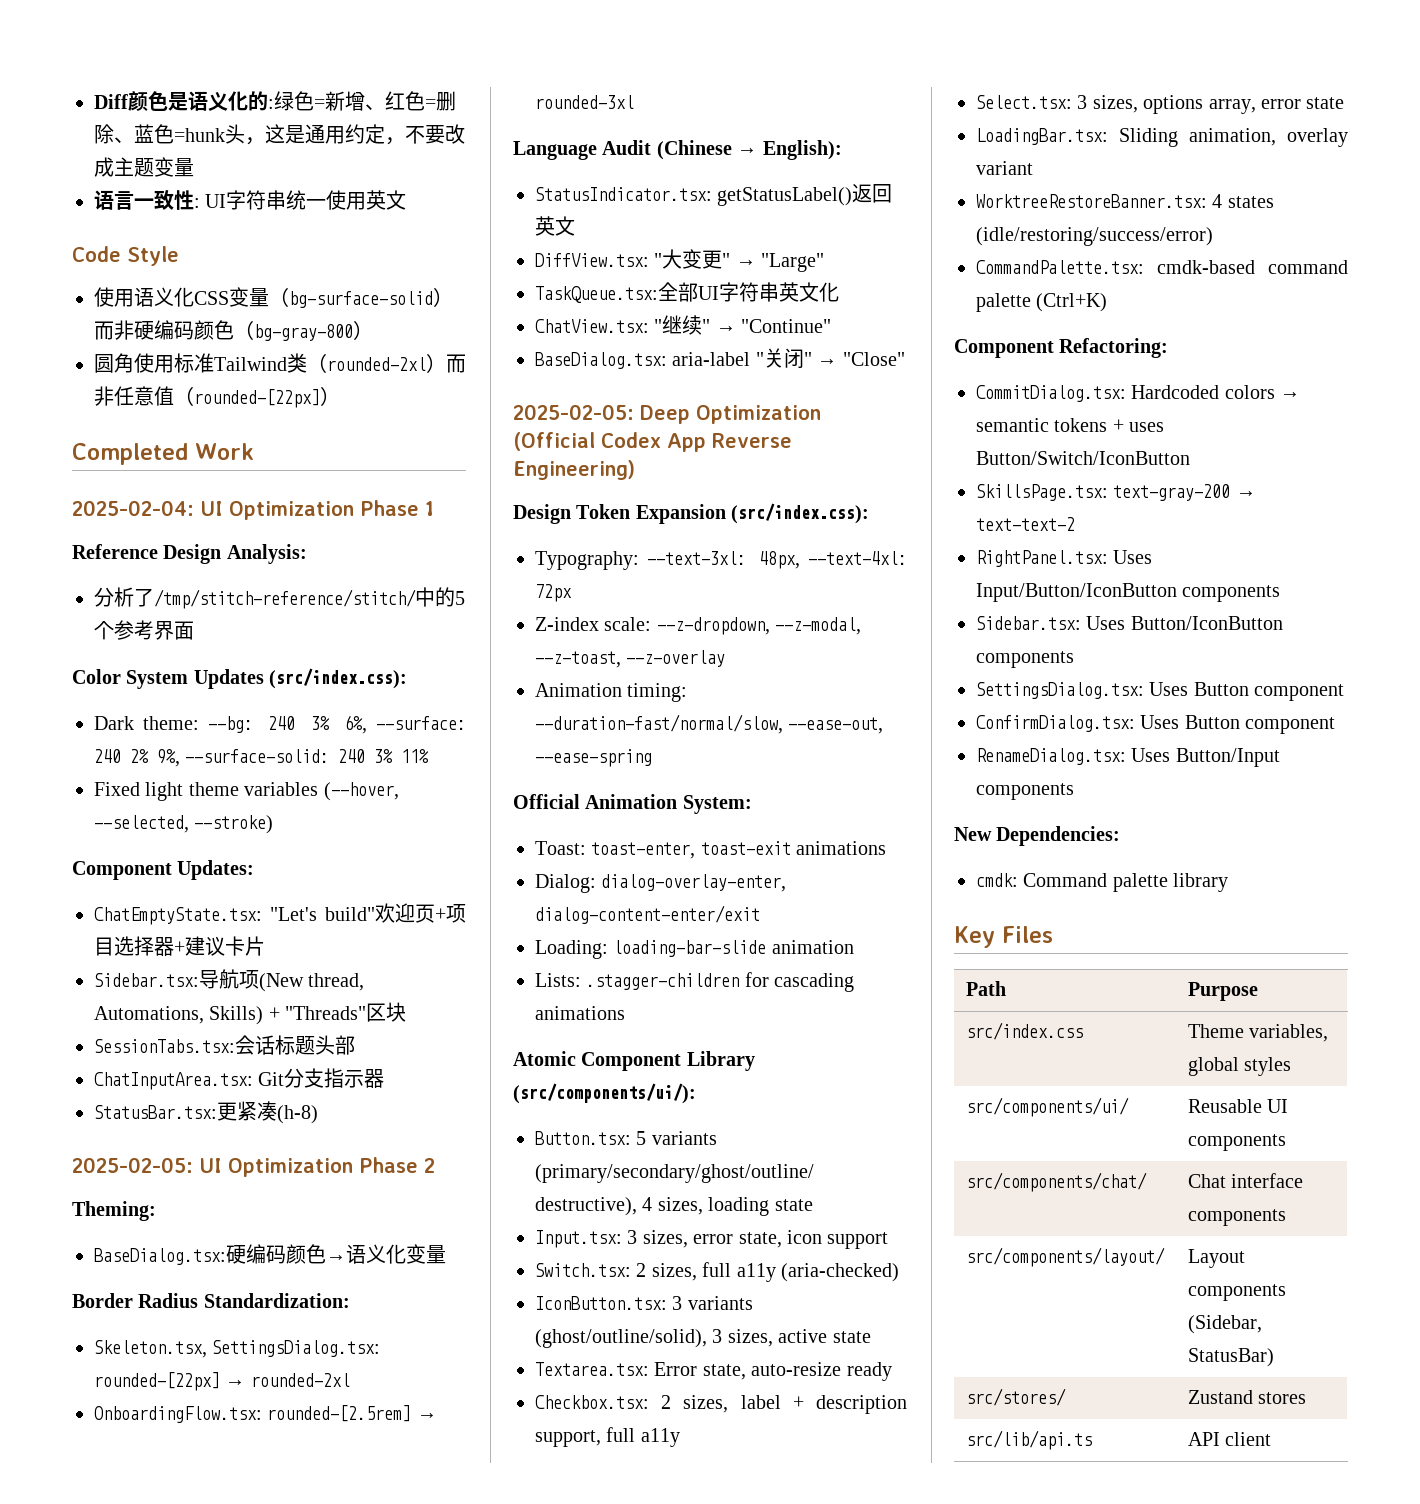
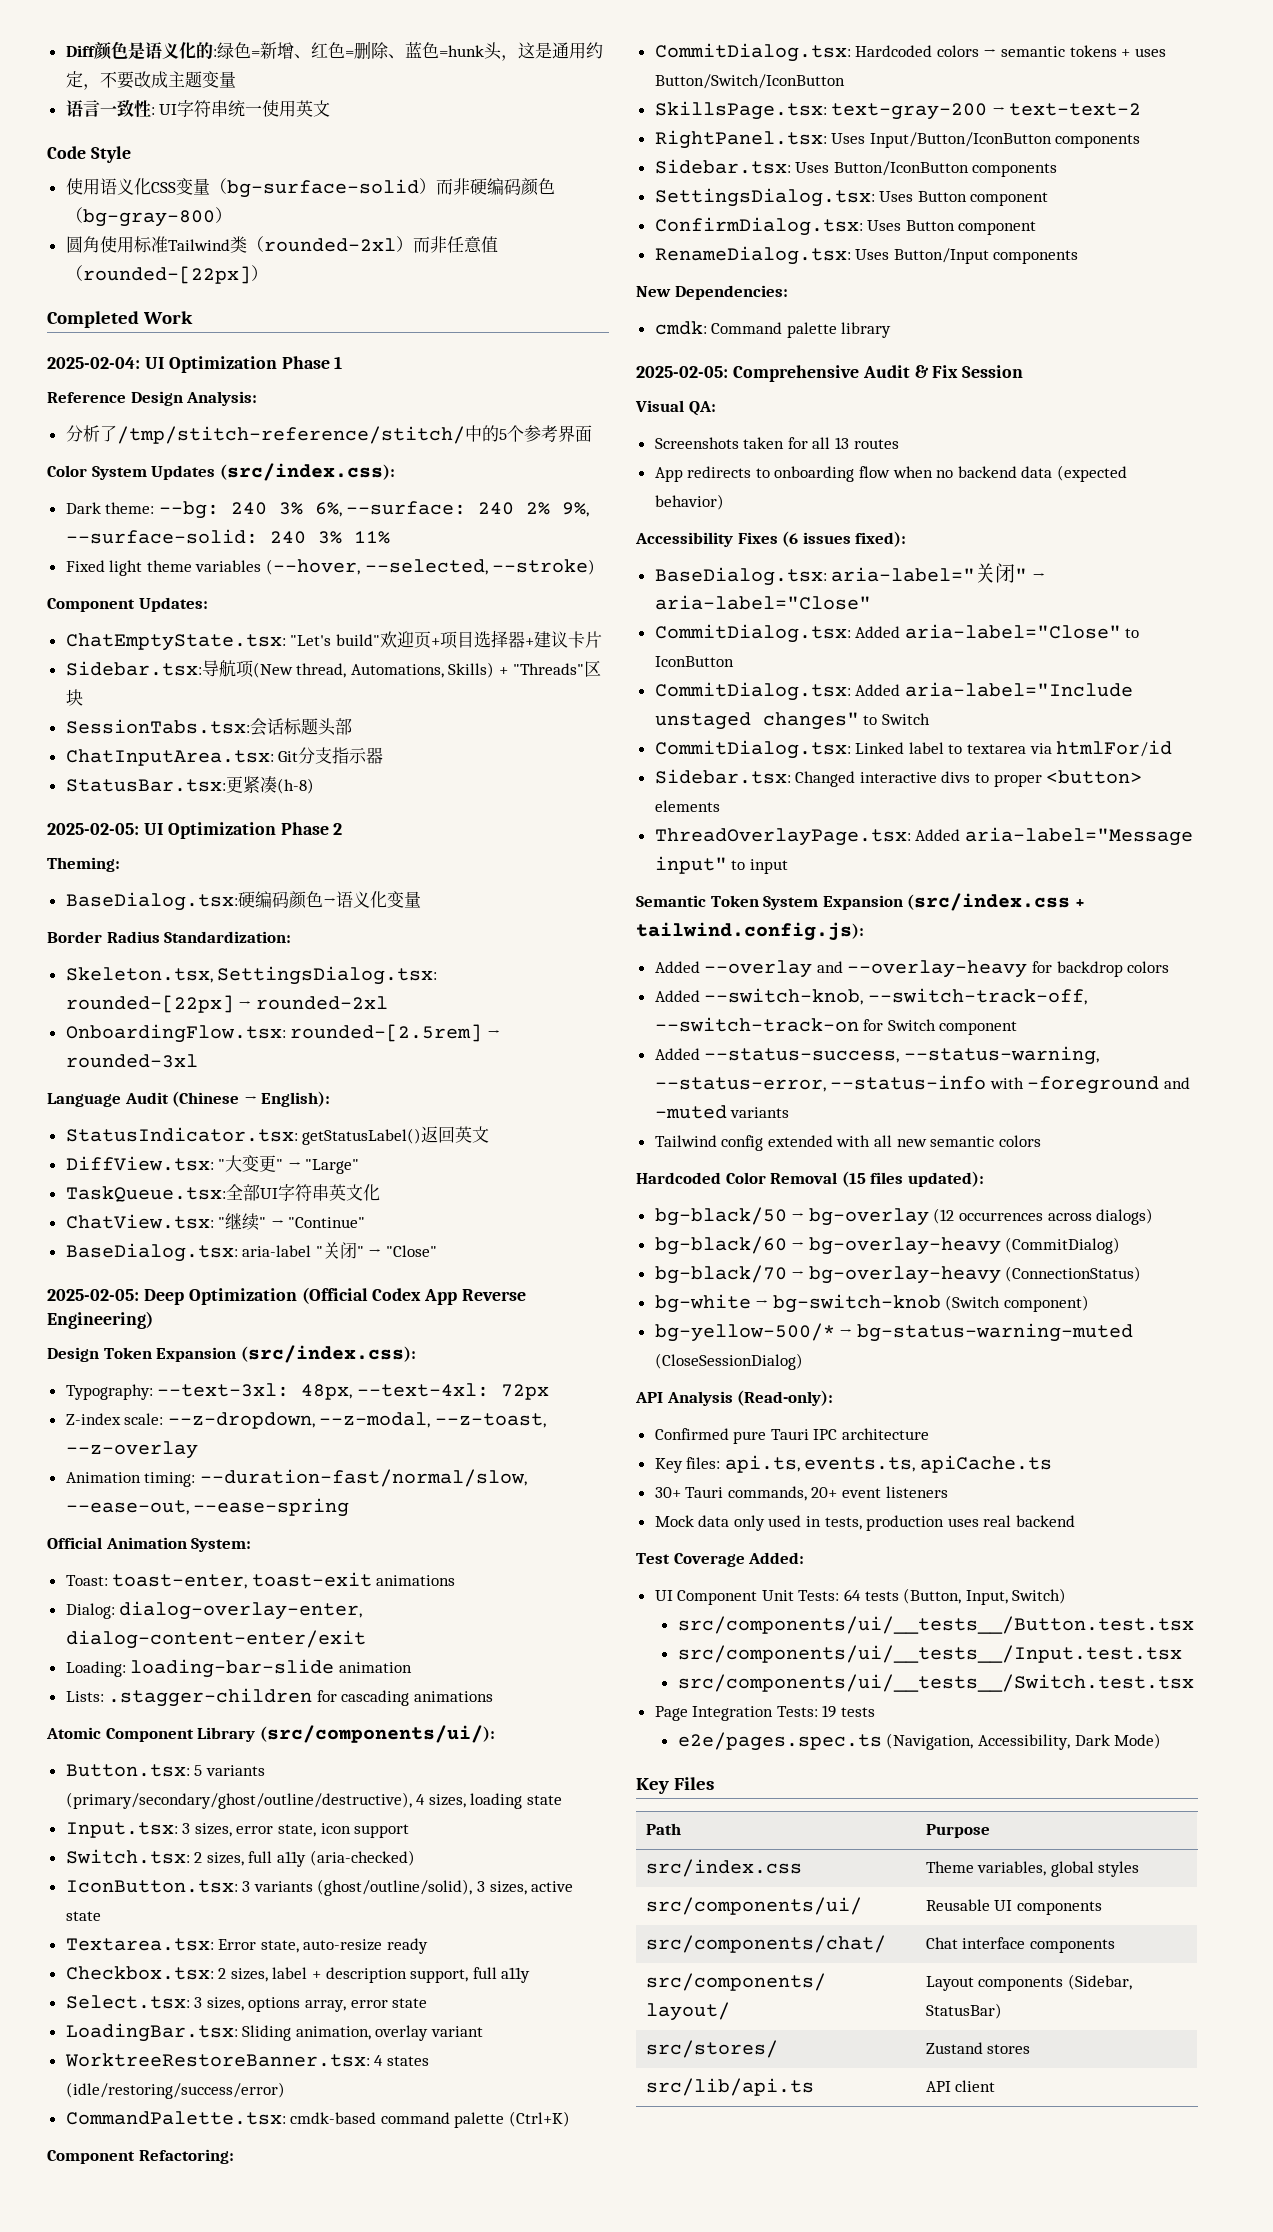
+ 2025-02-05: Comprehensive Audit & Fix Session
+ Visual QA:
+ Screenshots taken for all 13 routes
+ App redirects to onboarding flow when no backend data (expected behavior)
+ Accessibility Fixes (6 issues fixed):
+ BaseDialog.tsx: aria-label="关闭" → aria-label="Close"
+ CommitDialog.tsx: Added aria-label="Close" to IconButton
+ CommitDialog.tsx: Added aria-label="Include unstaged changes" to Switch
+ CommitDialog.tsx: Linked label to textarea via htmlFor/id
+ Sidebar.tsx: Changed interactive divs to proper <button> elements
+ ThreadOverlayPage.tsx: Added aria-label="Message input" to input
+ Semantic Token System Expansion (src/index.css + tailwind.config.js):
+ Added --overlay and --overlay-heavy for backdrop colors
+ Added --switch-knob, --switch-track-off, --switch-track-on for Switch component
+ Added --status-success, --status-warning, --status-error, --status-info with -foreground and -muted variants
+ Tailwind config extended with all new semantic colors
+ Hardcoded Color Removal (15 files updated):
+ bg-black/50 → bg-overlay (12 occurrences across dialogs)
+ bg-black/60 → bg-overlay-heavy (CommitDialog)
+ bg-black/70 → bg-overlay-heavy (ConnectionStatus)
+ bg-white → bg-switch-knob (Switch component)
+ bg-yellow-500/* → bg-status-warning-muted (CloseSessionDialog)
+ API Analysis (Read-only):
+ Confirmed pure Tauri IPC architecture
+ Key files: api.ts, events.ts, apiCache.ts
+ 30+ Tauri commands, 20+ event listeners
+ Mock data only used in tests, production uses real backend
+ Test Coverage Added:
+ UI Component Unit Tests: 64 tests (Button, Input, Switch)
+ src/components/ui/__tests__/Button.test.tsx
+ src/components/ui/__tests__/Input.test.tsx
+ src/components/ui/__tests__/Switch.test.tsx
+ Page Integration Tests: 19 tests
+ e2e/pages.spec.ts (Navigation, Accessibility, Dark Mode)

